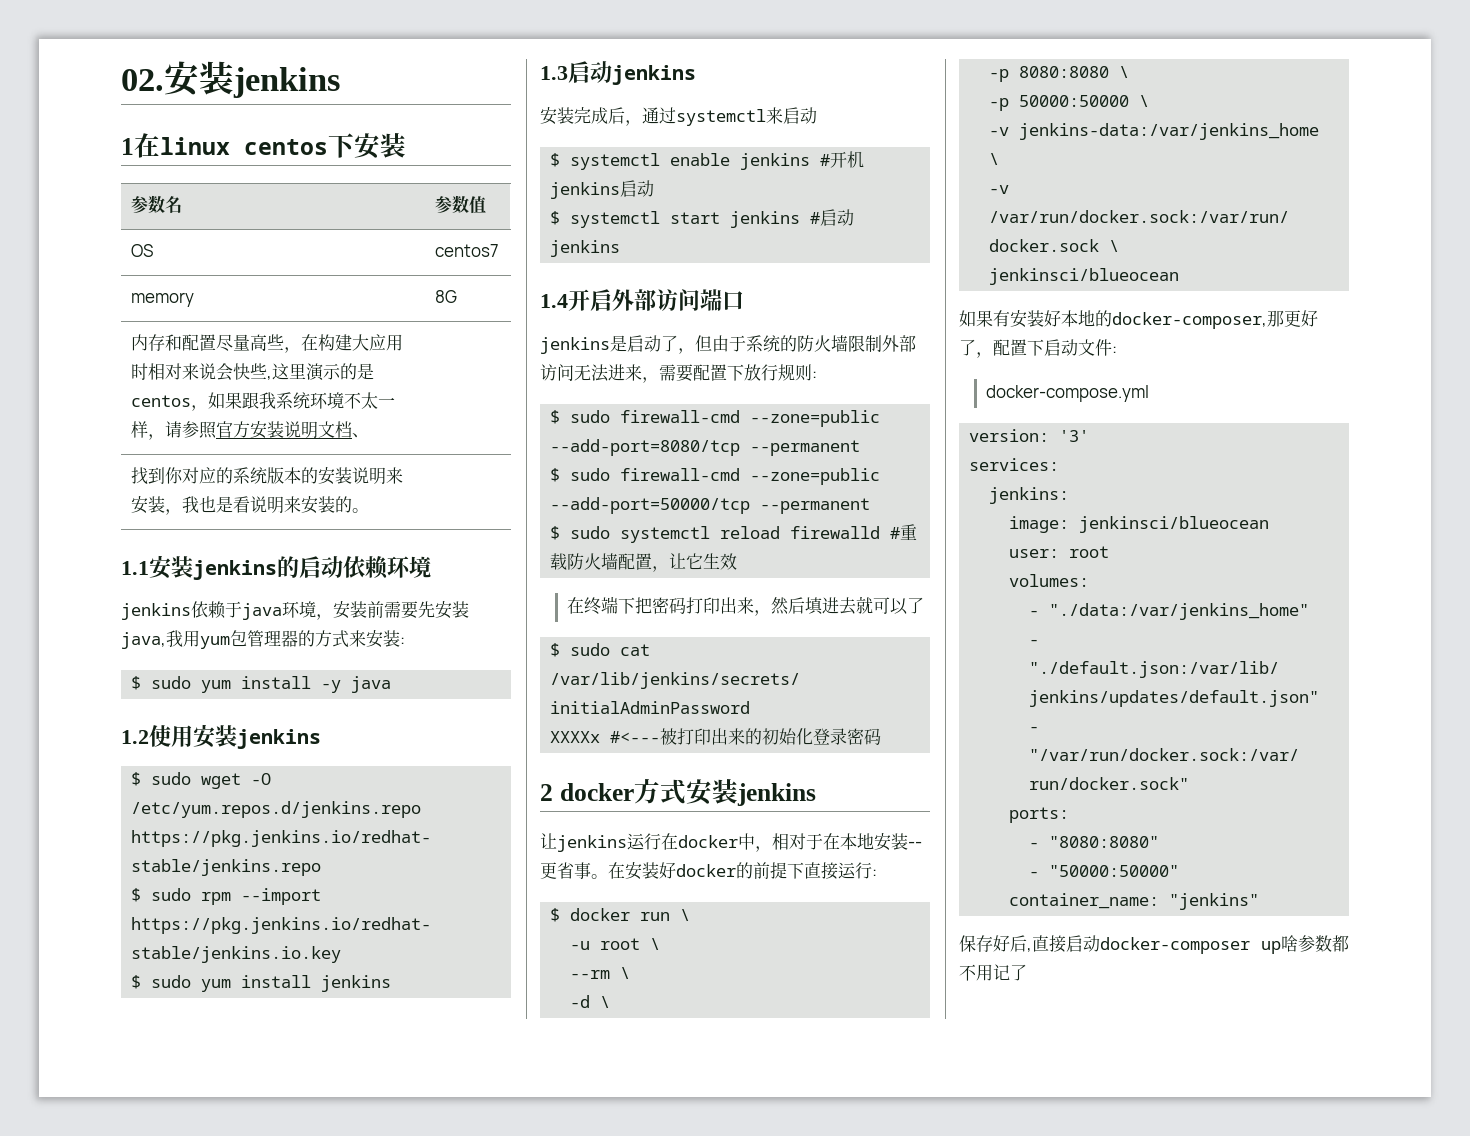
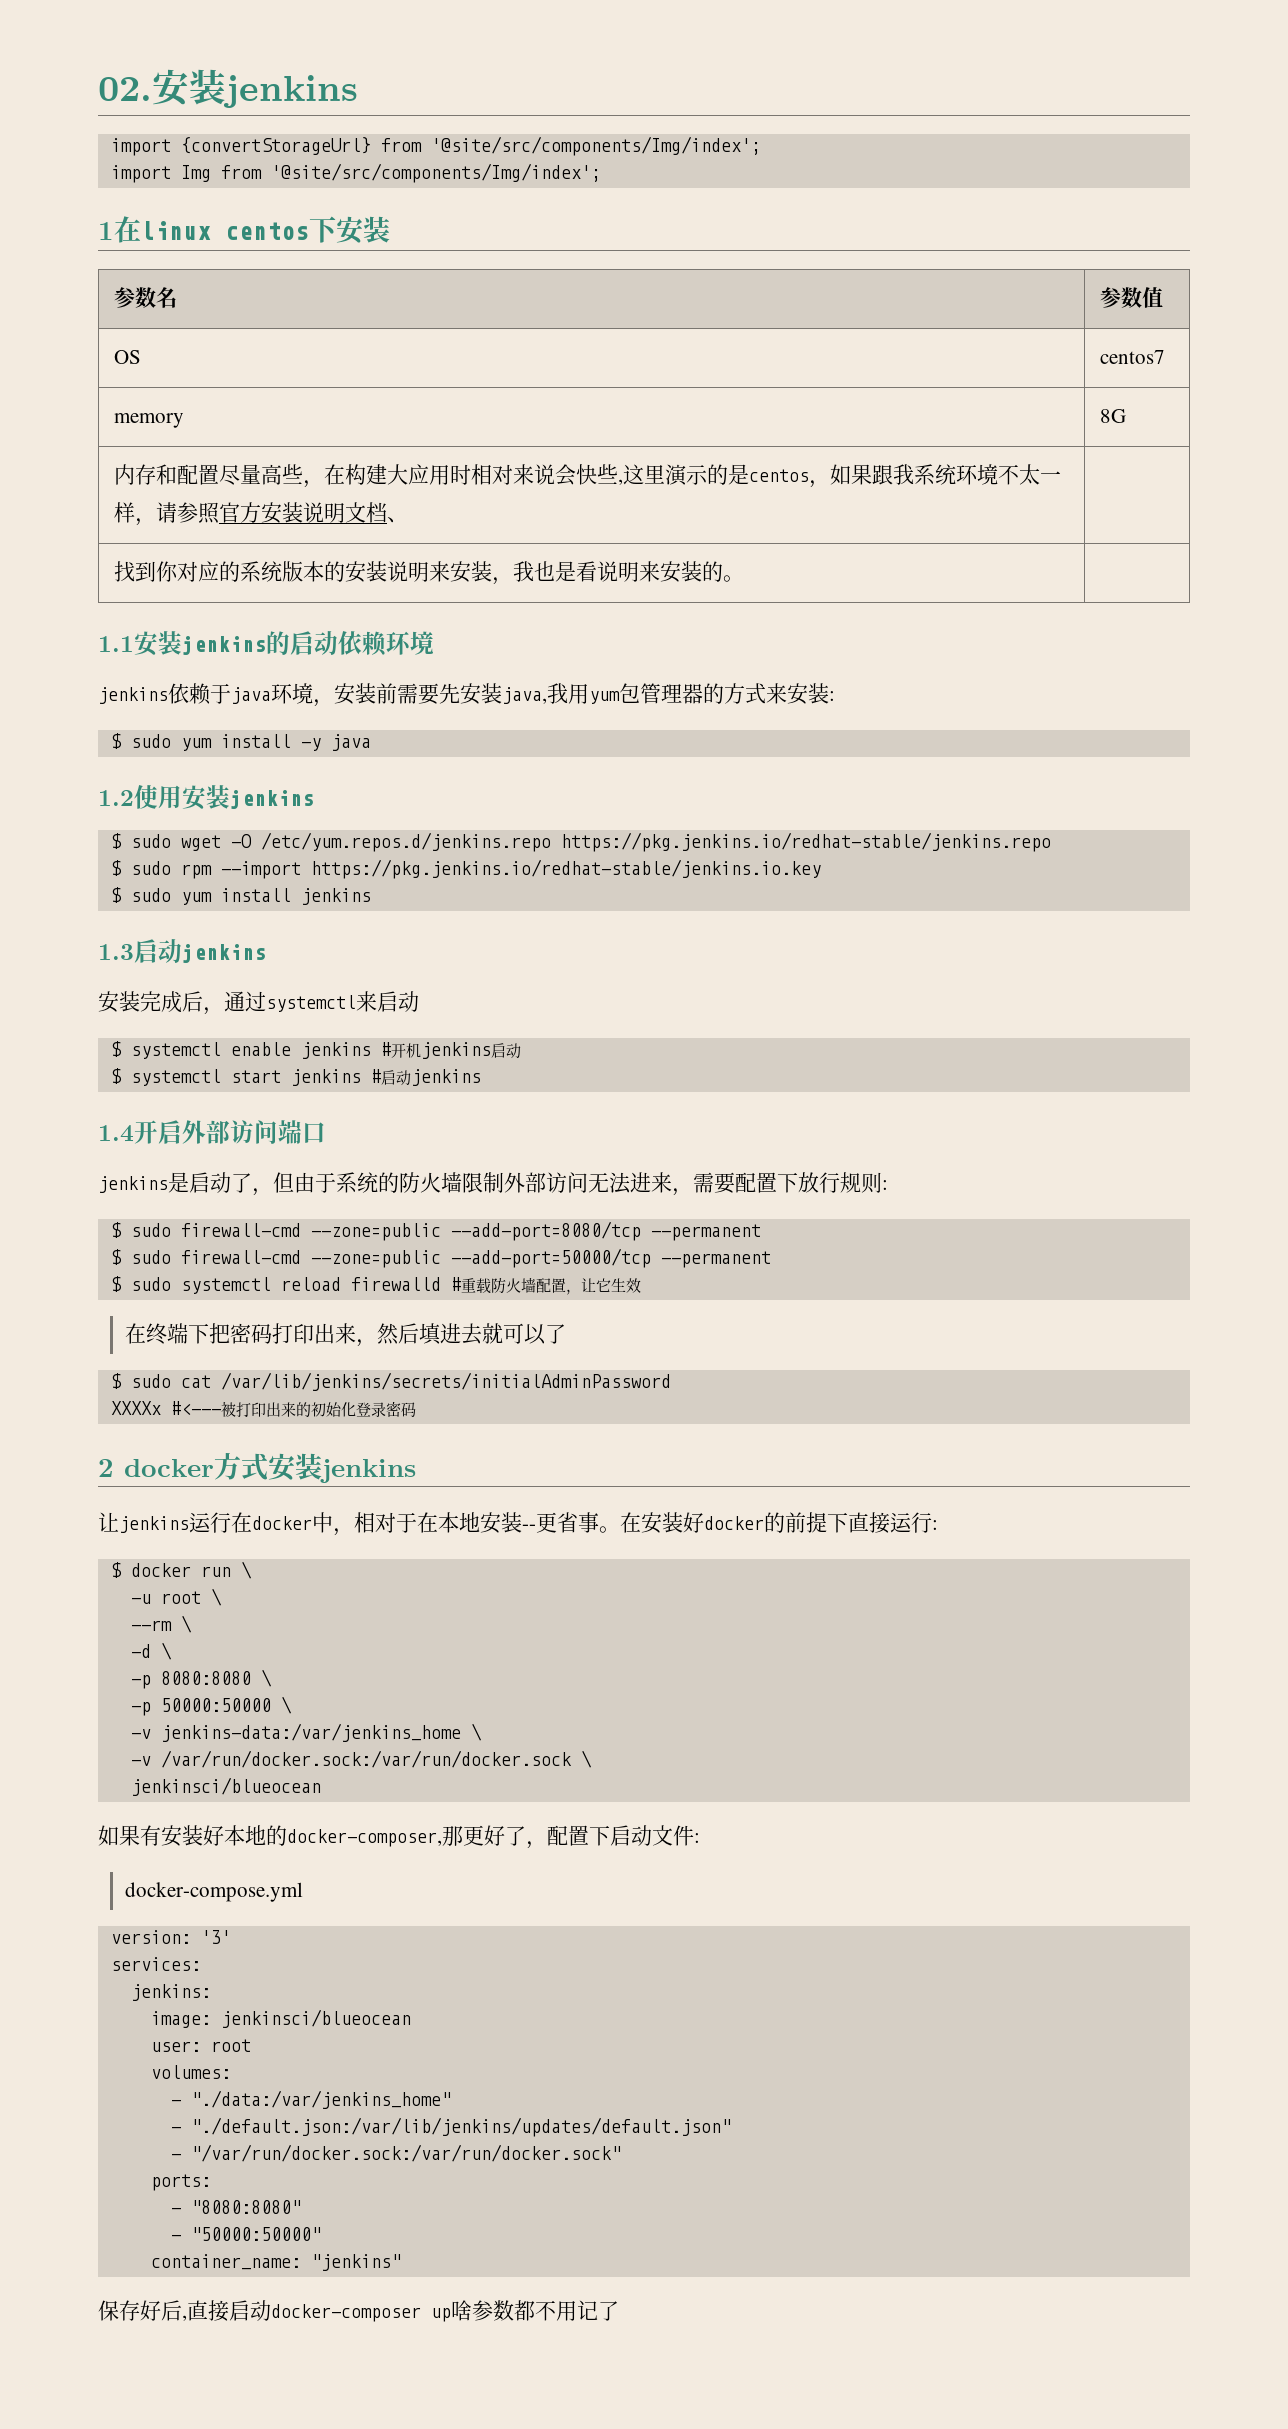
+ import {convertStorageUrl} from '@site/src/components/Img/index';
+ import Img from '@site/src/components/Img/index';

